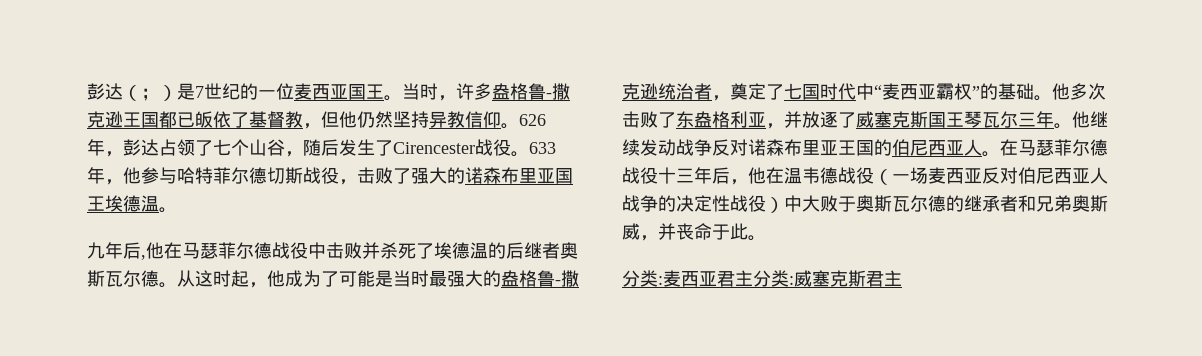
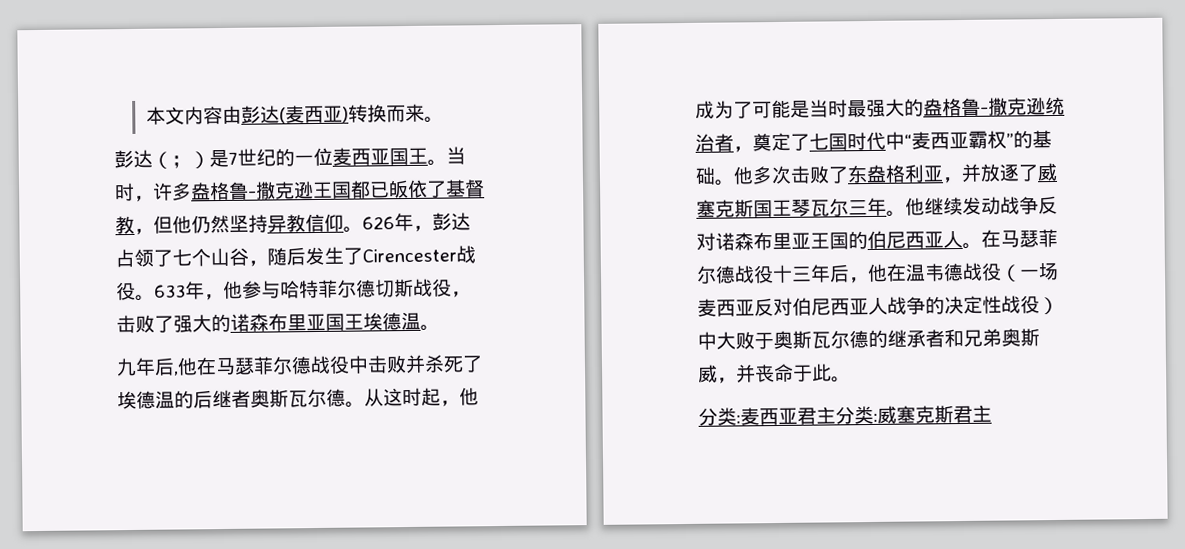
+ 本文内容由彭达(麦西亚)转换而来。

